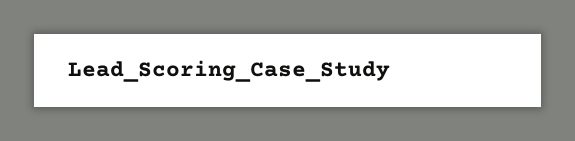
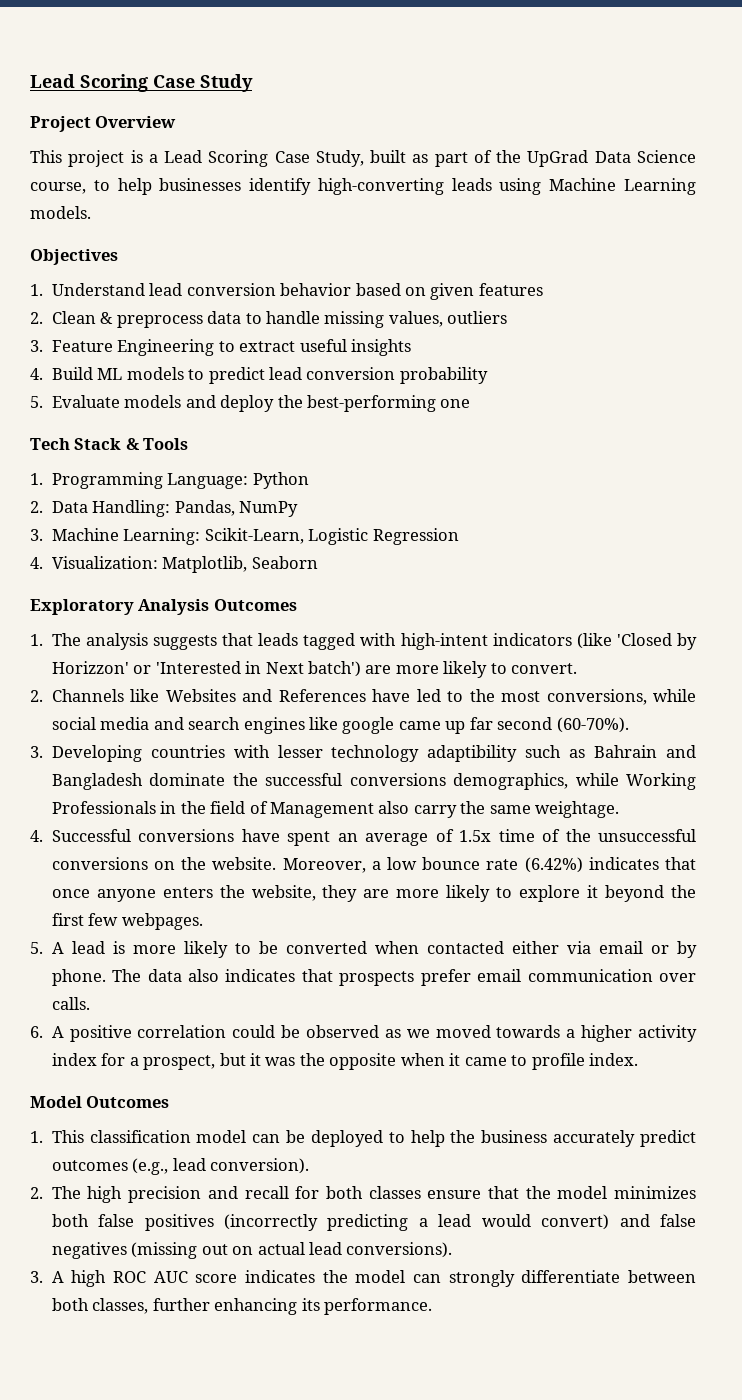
- Lead_Scoring_Case_Study
+ Lead Scoring Case Study
+ Project Overview
+ This project is a Lead Scoring Case Study, built as part of the UpGrad Data Science course, to help businesses identify high-converting leads using Machine Learning models.
+ Objectives
+ 1. Understand lead conversion behavior based on given features
+ 2. Clean & preprocess data to handle missing values, outliers
+ 3. Feature Engineering to extract useful insights
+ 4. Build ML models to predict lead conversion probability
+ 5. Evaluate models and deploy the best-performing one
+ Tech Stack & Tools
+ 1. Programming Language: Python
+ 2. Data Handling: Pandas, NumPy
+ 3. Machine Learning: Scikit-Learn, Logistic Regression
+ 4. Visualization: Matplotlib, Seaborn
+ Exploratory Analysis Outcomes
+ 1. The analysis suggests that leads tagged with high-intent indicators (like 'Closed by Horizzon' or 'Interested in Next batch') are more likely to convert.
+ 2. Channels like Websites and References have led to the most conversions, while social media and search engines like google came up far second (60-70%).
+ 3. Developing countries with lesser technology adaptibility such as Bahrain and Bangladesh dominate the successful conversions demographics, while Working Professionals in the field of Management also carry the same weightage.
+ 4. Successful conversions have spent an average of 1.5x time of the unsuccessful conversions on the website. Moreover, a low bounce rate (6.42%) indicates that once anyone enters the website, they are more likely to explore it beyond the first few webpages.
+ 5. A lead is more likely to be converted when contacted either via email or by phone. The data also indicates that prospects prefer email communication over calls.
+ 6. A positive correlation could be observed as we moved towards a higher activity index for a prospect, but it was the opposite when it came to profile index.
+ Model Outcomes
+ 1. This classification model can be deployed to help the business accurately predict outcomes (e.g., lead conversion).
+ 2. The high precision and recall for both classes ensure that the model minimizes both false positives (incorrectly predicting a lead would convert) and false negatives (missing out on actual lead conversions).
+ 3. A high ROC AUC score indicates the model can strongly differentiate between both classes, further enhancing its performance.

